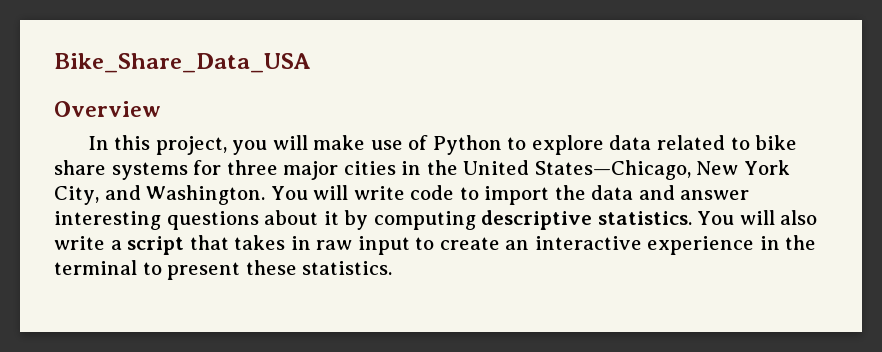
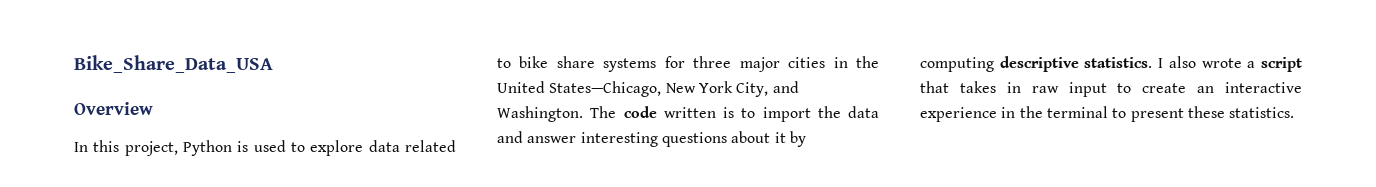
- In this project, you will make use of Python to explore data related to bike share systems for three major cities in the United States—Chicago, New York City, and Washington.
+ In this project, Python is used to explore data related to bike share systems for three major cities in the United States—Chicago, New York City, and Washington.
- You will write code to import the data and answer interesting questions about it by computing descriptive statistics.
+ The code written is to import the data and answer interesting questions about it by computing descriptive statistics.
- You will also write a script that takes in raw input to create an interactive experience in the terminal to present these statistics.
+ I also wrote a script that takes in raw input to create an interactive experience in the terminal to present these statistics.

